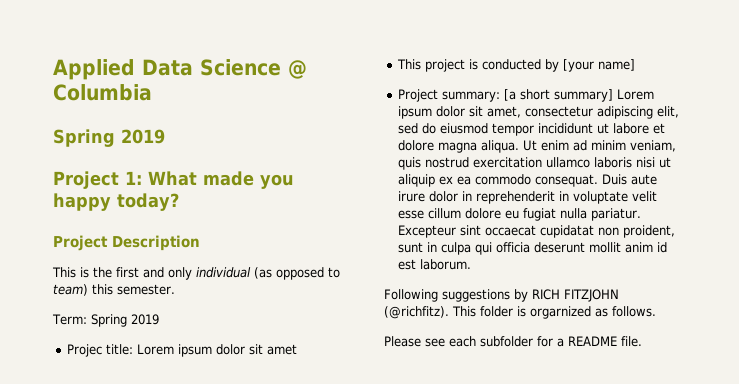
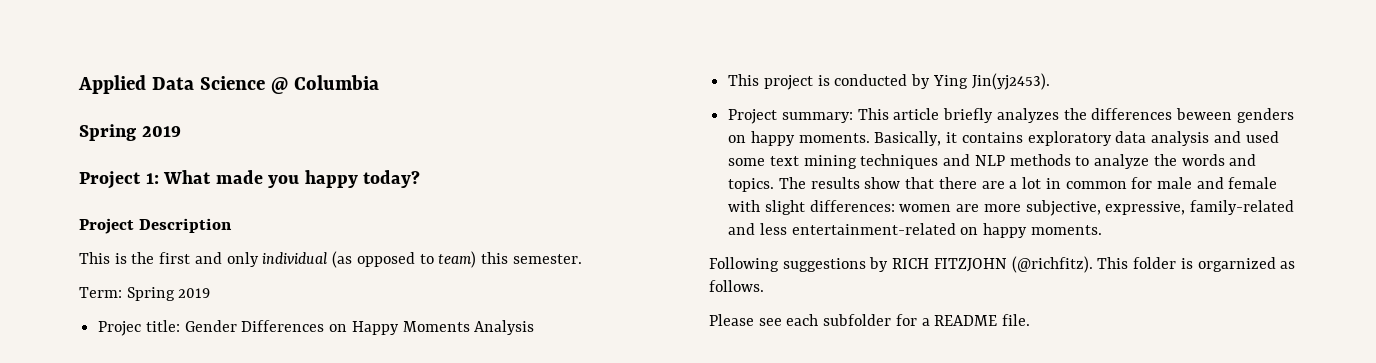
- Projec title: Lorem ipsum dolor sit amet
+ Projec title: Gender Differences on Happy Moments Analysis
- This project is conducted by [your name]
+ This project is conducted by Ying Jin(yj2453).
- Project summary: [a short summary] Lorem ipsum dolor sit amet, consectetur adipiscing elit, sed do eiusmod tempor incididunt ut labore et dolore magna aliqua. Ut enim ad minim veniam, quis nostrud exercitation ullamco laboris nisi ut aliquip ex ea commodo consequat. Duis aute irure dolor in reprehenderit in voluptate velit esse cillum dolore eu fugiat nulla pariatur. Excepteur sint occaecat cupidatat non proident, sunt in culpa qui officia deserunt mollit anim id est laborum.
+ Project summary: This article briefly analyzes the differences beween genders on happy moments. Basically, it contains exploratory data analysis and used some text mining techniques and NLP methods to analyze the words and topics. The results show that there are a lot in common for male and female with slight differences: women are more subjective, expressive, family-related and less entertainment-related on happy moments.

